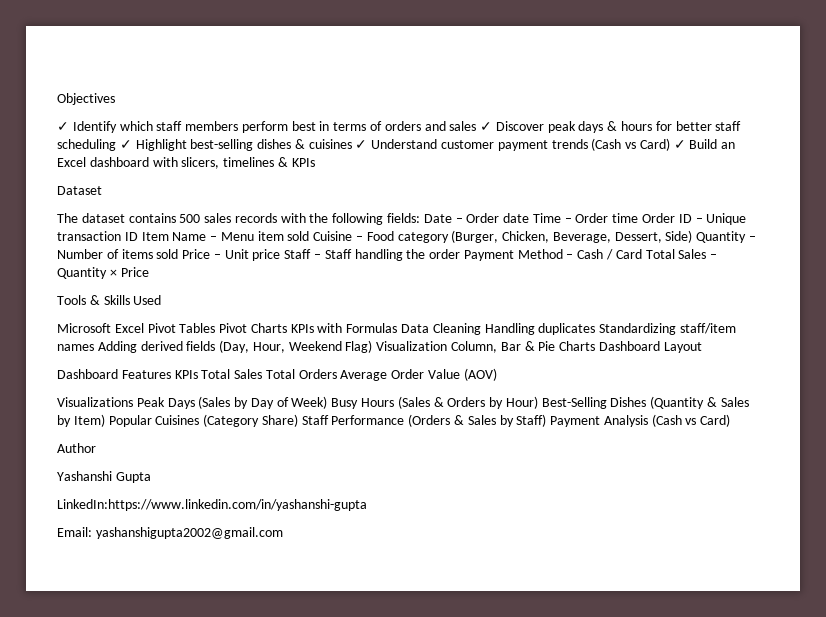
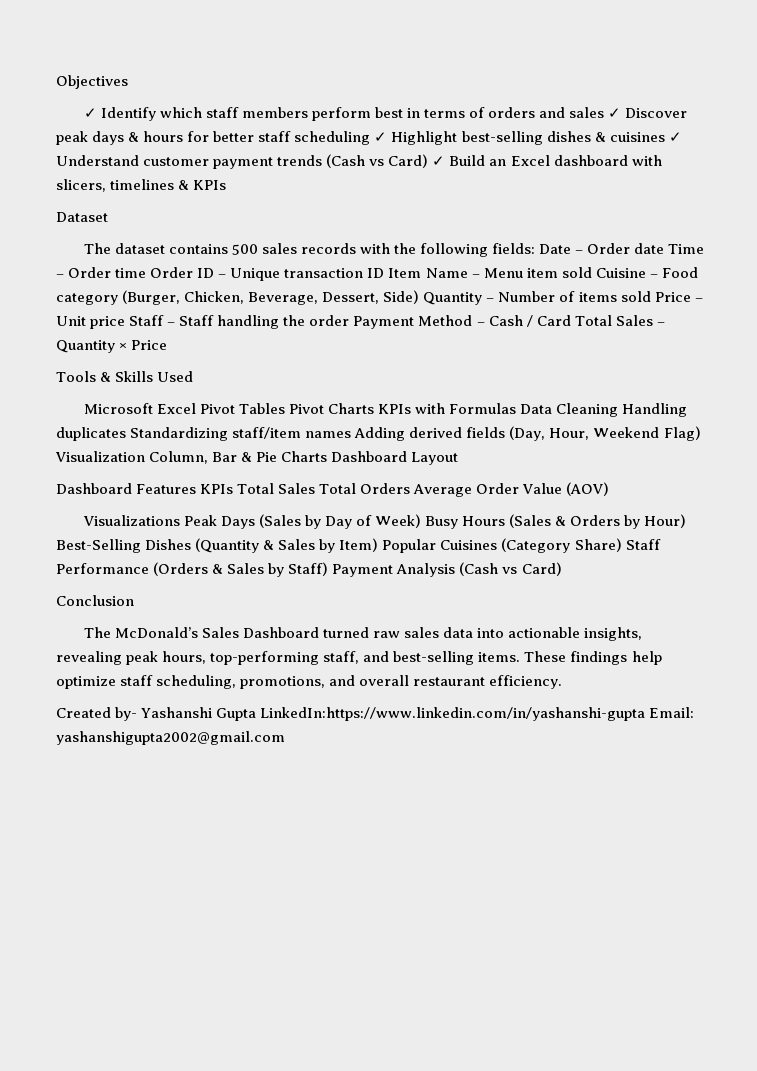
- Author
- Yashanshi Gupta
- LinkedIn:https://www.linkedin.com/in/yashanshi-gupta
- Email: yashanshigupta2002@gmail.com
+ Conclusion
+ The McDonald’s Sales Dashboard turned raw sales data into actionable insights, revealing peak hours, top-performing staff, and best-selling items. These findings help optimize staff scheduling, promotions, and overall restaurant efficiency.
+ Created by- Yashanshi Gupta LinkedIn:https://www.linkedin.com/in/yashanshi-gupta Email: yashanshigupta2002@gmail.com

